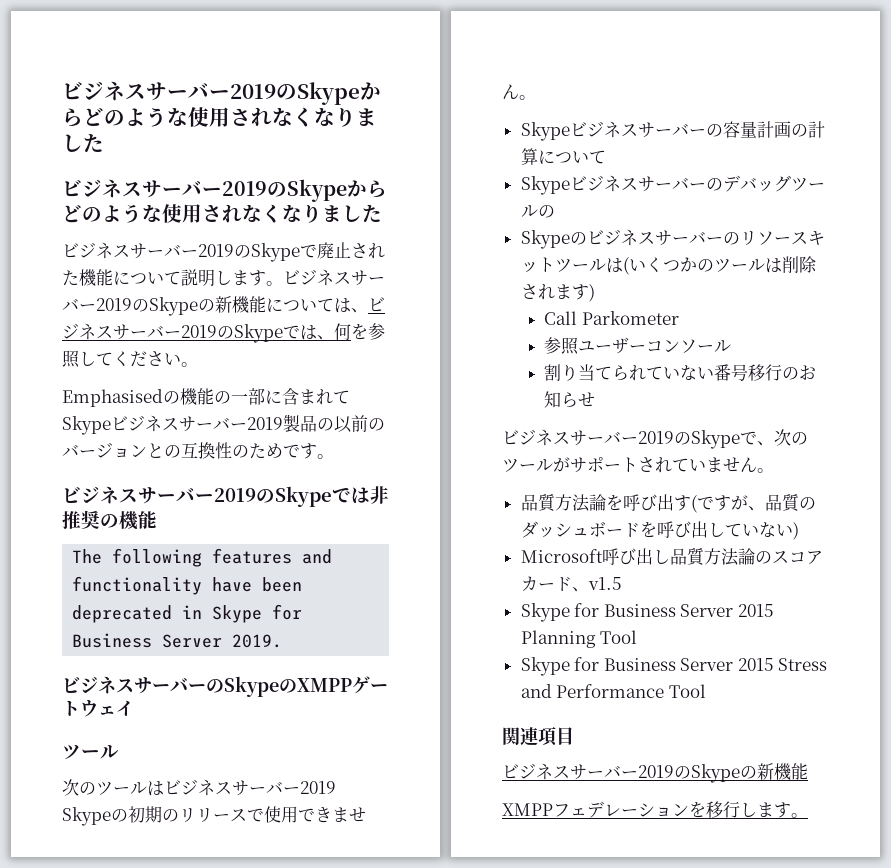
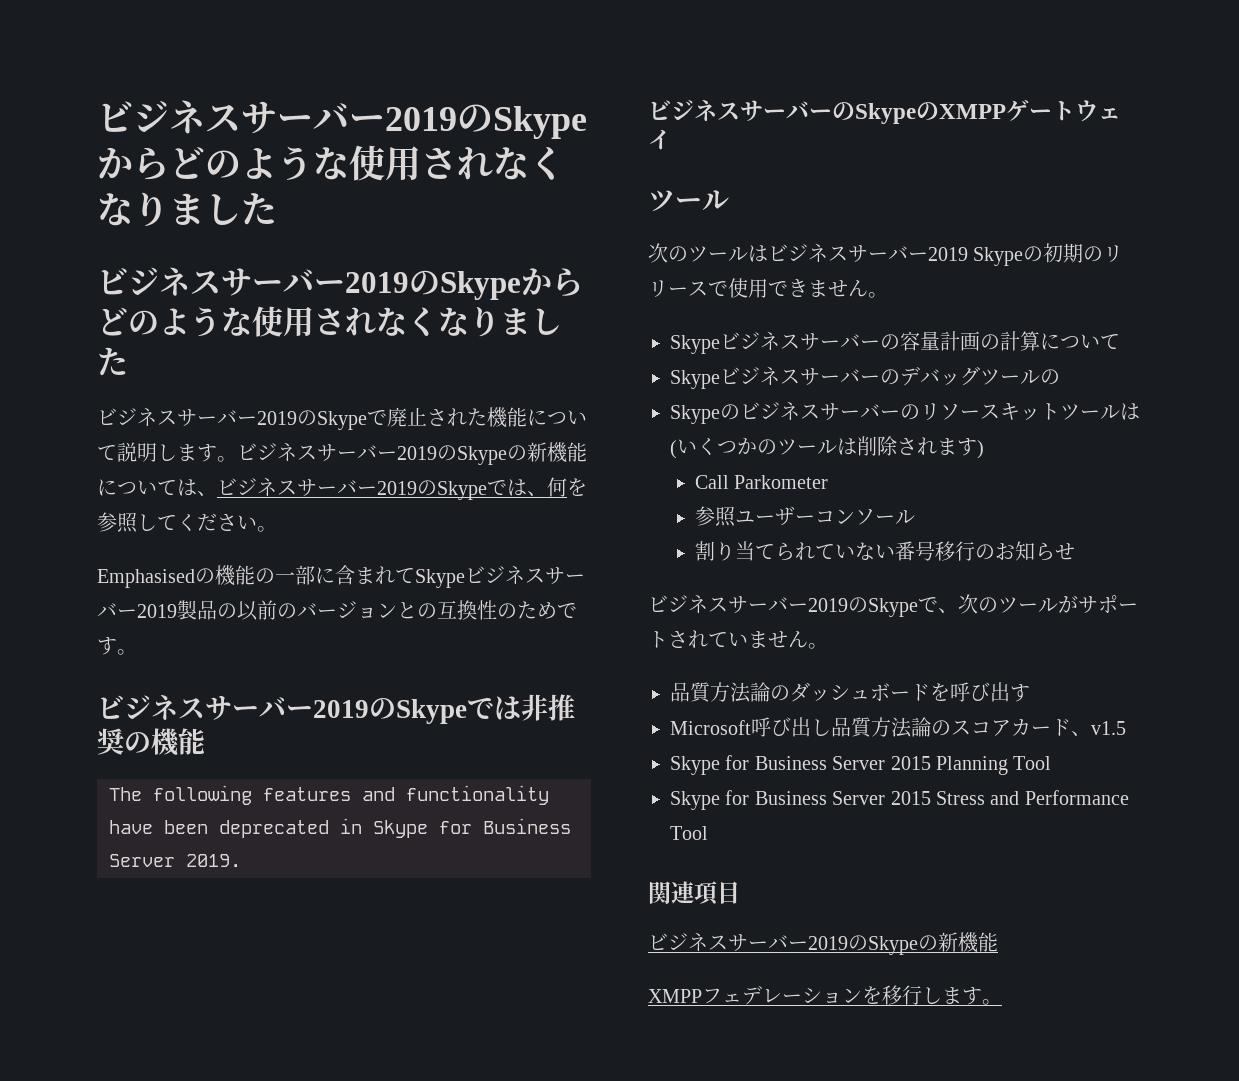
- 品質方法論を呼び出す(ですが、品質のダッシュボードを呼び出していない)
+ 品質方法論のダッシュボードを呼び出す

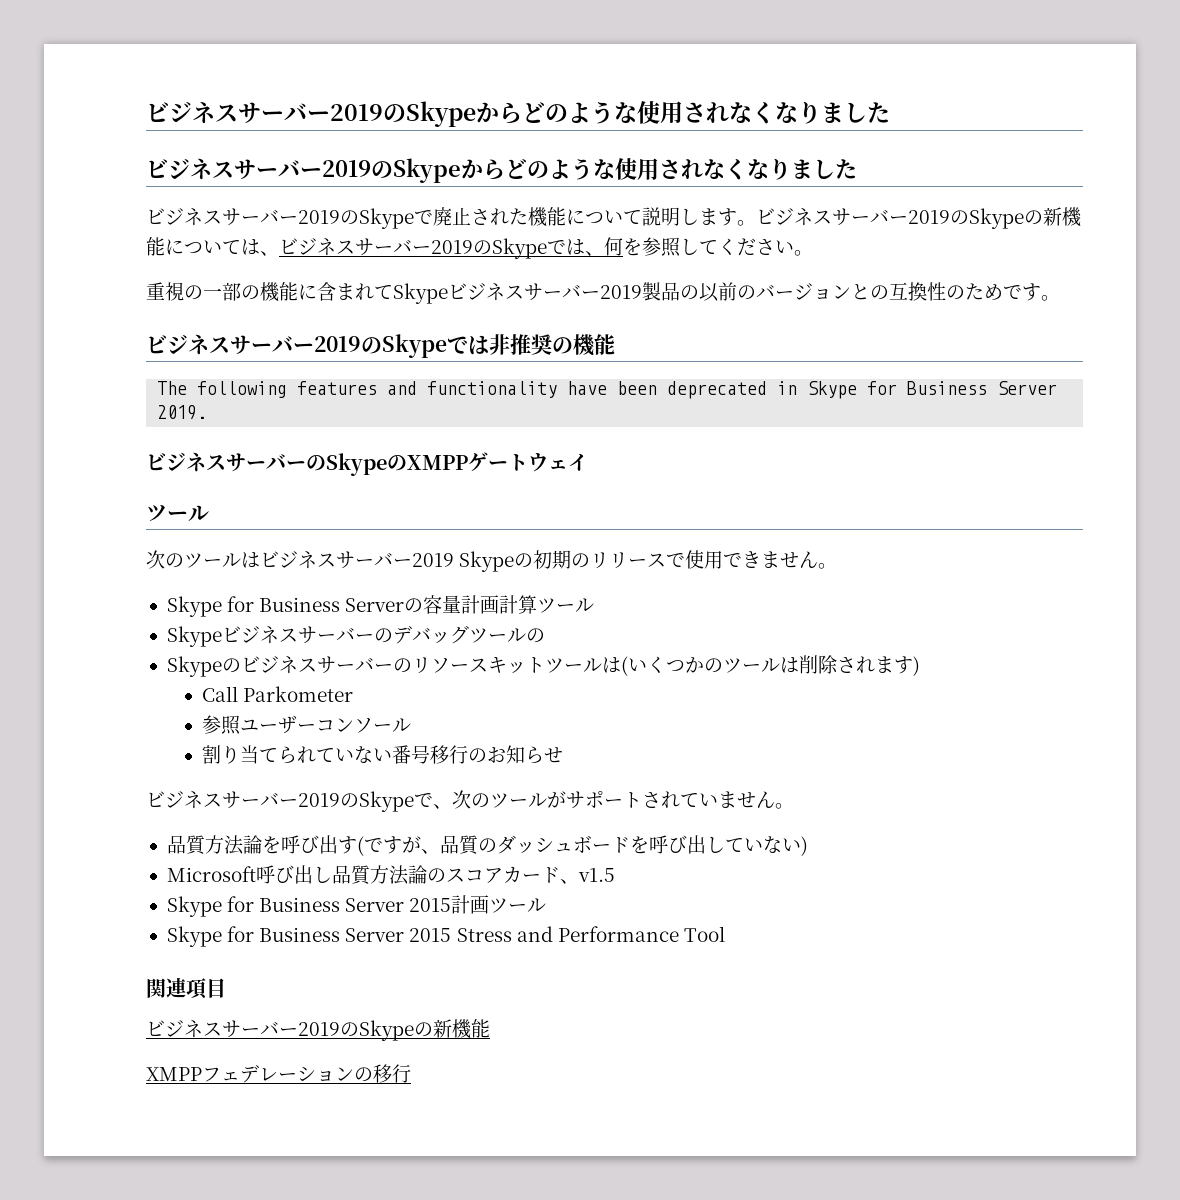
- Emphasisedの機能の一部に含まれてSkypeビジネスサーバー2019製品の以前のバージョンとの互換性のためです。
+ 重視の一部の機能に含まれてSkypeビジネスサーバー2019製品の以前のバージョンとの互換性のためです。
- Skypeビジネスサーバーの容量計画の計算について
+ Skype for Business Serverの容量計画計算ツール
- 品質方法論のダッシュボードを呼び出す
+ 品質方法論を呼び出す(ですが、品質のダッシュボードを呼び出していない)
- Skype for Business Server 2015 Planning Tool
+ Skype for Business Server 2015計画ツール
- XMPPフェデレーションを移行します。
+ XMPPフェデレーションの移行

